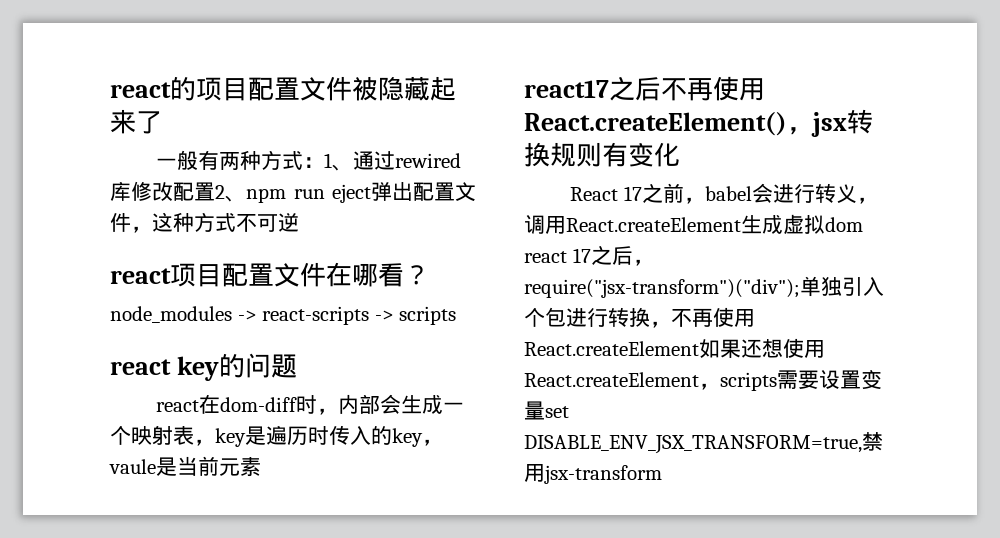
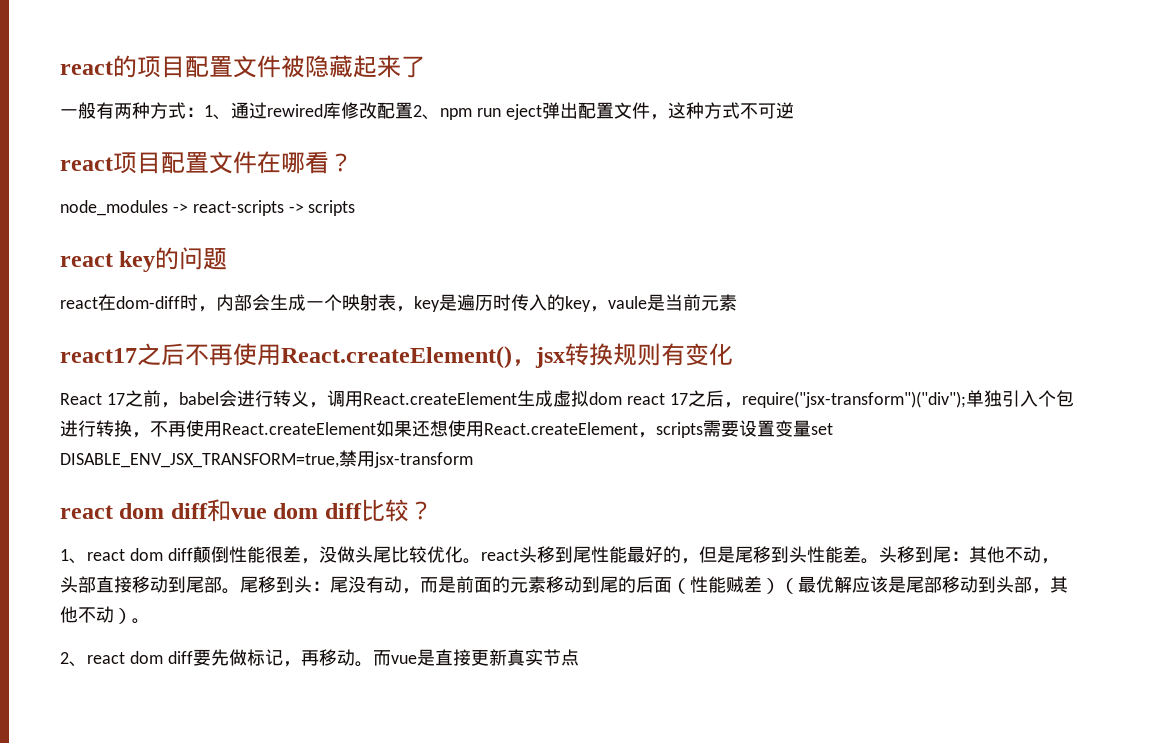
+ react dom diff和vue dom diff比较？
+ 1、react dom diff颠倒性能很差，没做头尾比较优化。react头移到尾性能最好的，但是尾移到头性能差。头移到尾：其他不动，头部直接移动到尾部。尾移到头：尾没有动，而是前面的元素移动到尾的后面（性能贼差）（最优解应该是尾部移动到头部，其他不动）。
+ 2、react dom diff要先做标记，再移动。而vue是直接更新真实节点

